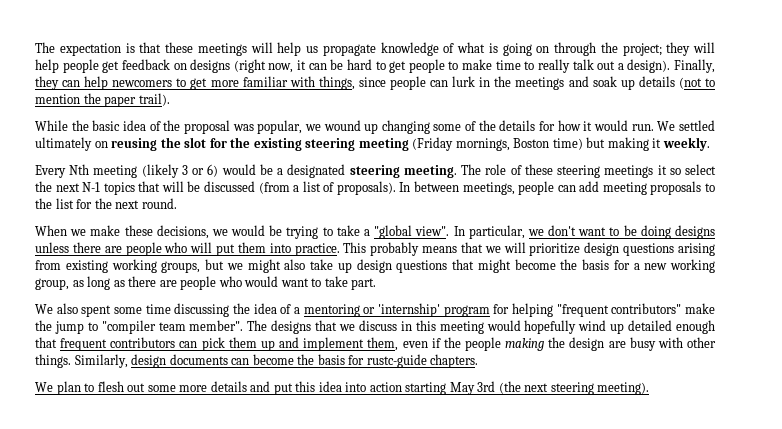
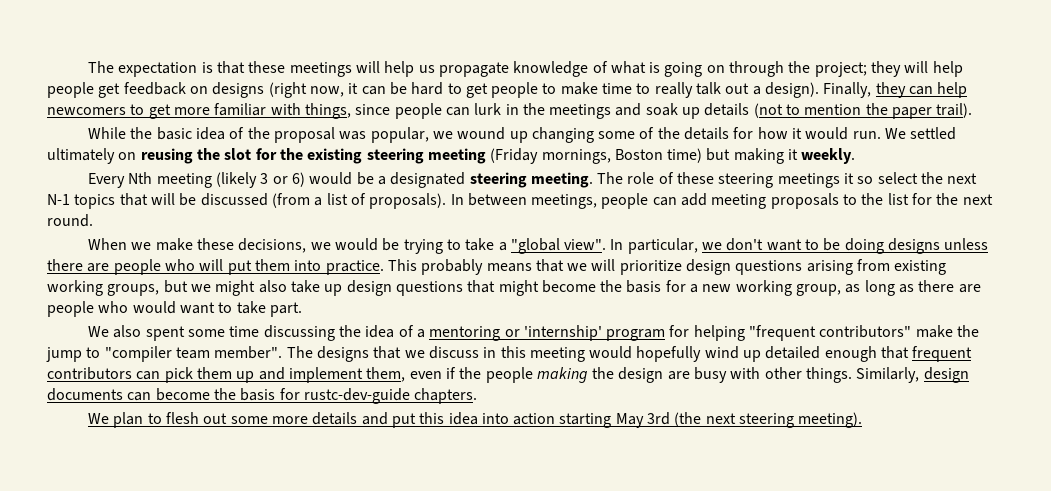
- Similarly, design documents can become the basis for rustc-guide chapters.
+ Similarly, design documents can become the basis for rustc-dev-guide chapters.

